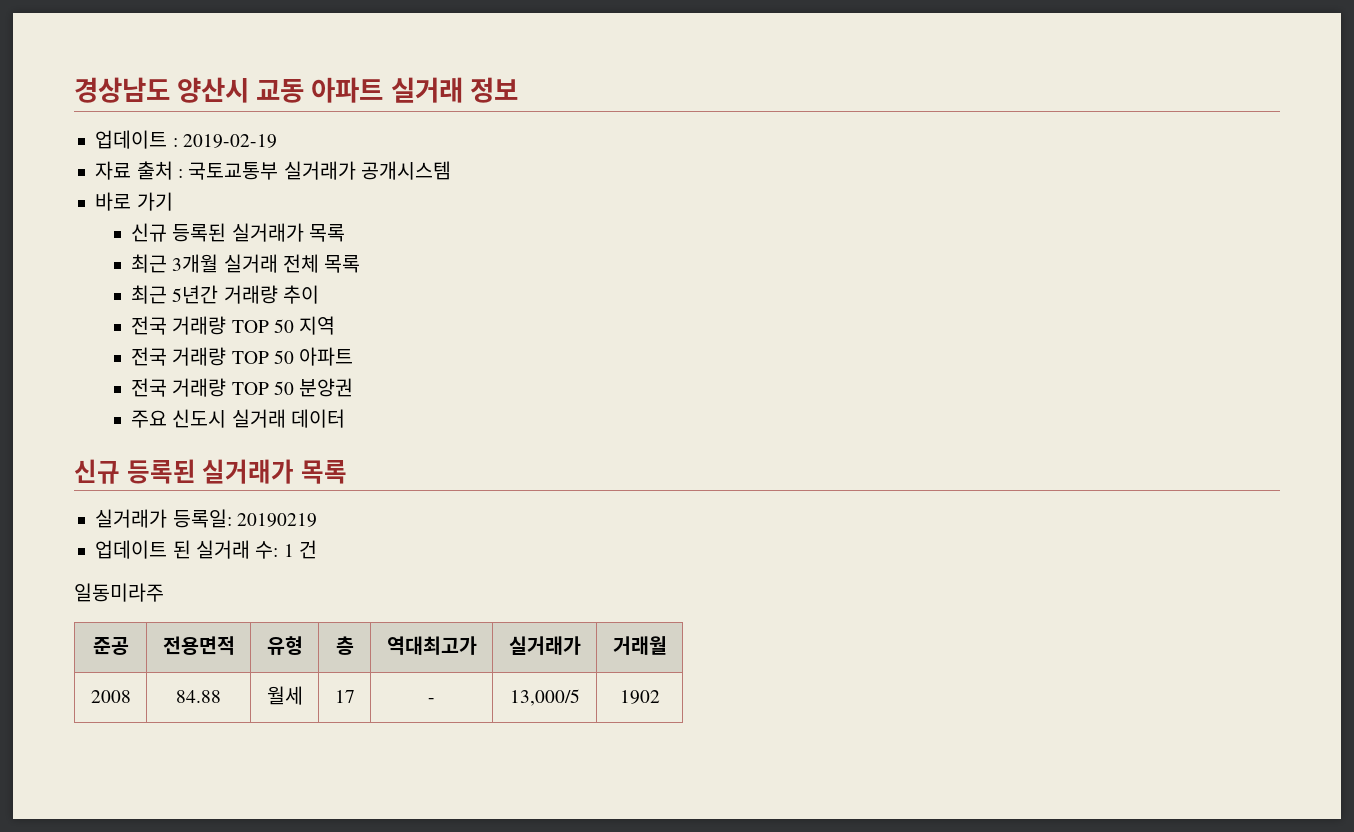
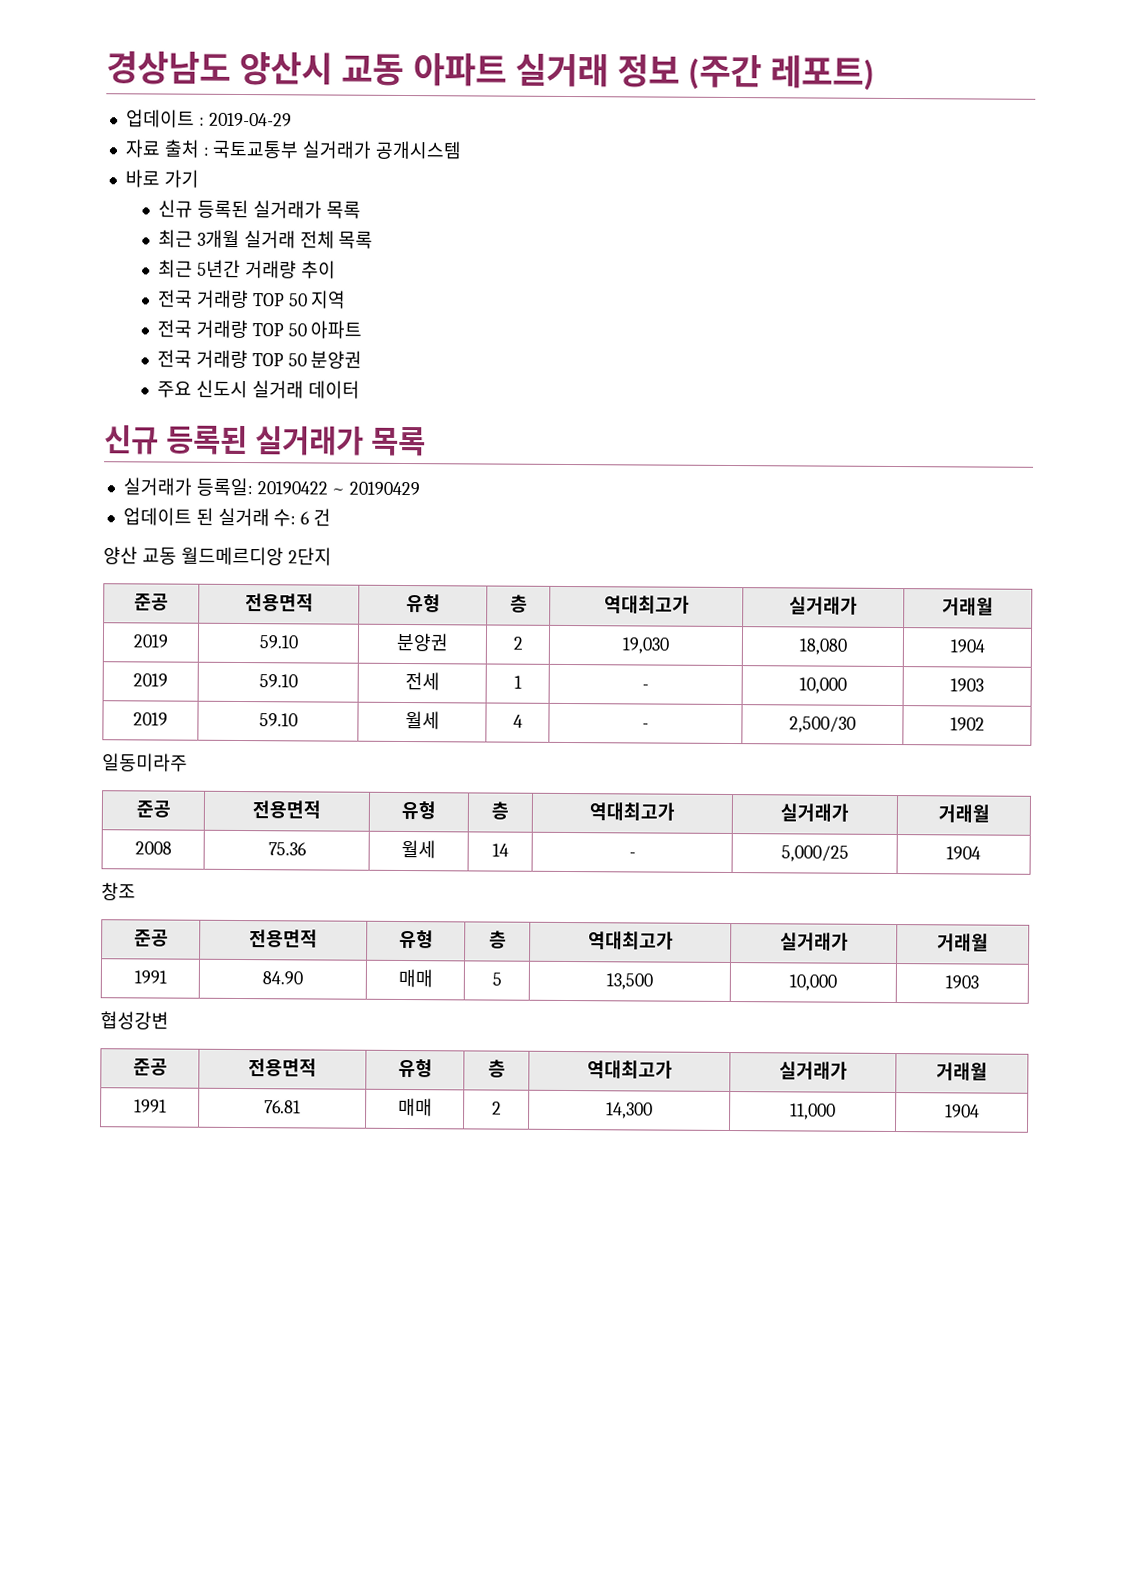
- 경상남도 양산시 교동 아파트 실거래 정보
+ 경상남도 양산시 교동 아파트 실거래 정보 (주간 레포트)
- 업데이트 : 2019-02-19
+ 업데이트 : 2019-04-29
- 실거래가 등록일: 20190219
+ 실거래가 등록일: 20190422 ~ 20190429
- 업데이트 된 실거래 수: 1 건
+ 업데이트 된 실거래 수: 6 건
+ 양산 교동 월드메르디앙 2단지
+ 준공 | 전용면적 | 유형 | 층 | 역대최고가 | 실거래가 | 거래월
+ 2019 | 59.10 | 분양권 | 2 | 19,030 | 18,080 | 1904
+ 2019 | 59.10 | 전세 | 1 | - | 10,000 | 1903
+ 2019 | 59.10 | 월세 | 4 | - | 2,500/30 | 1902
- 2008 | 84.88 | 월세 | 17 | - | 13,000/5 | 1902
+ 2008 | 75.36 | 월세 | 14 | - | 5,000/25 | 1904
+ 창조
+ 준공 | 전용면적 | 유형 | 층 | 역대최고가 | 실거래가 | 거래월
+ 1991 | 84.90 | 매매 | 5 | 13,500 | 10,000 | 1903
+ 협성강변
+ 준공 | 전용면적 | 유형 | 층 | 역대최고가 | 실거래가 | 거래월
+ 1991 | 76.81 | 매매 | 2 | 14,300 | 11,000 | 1904

